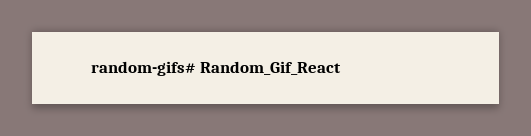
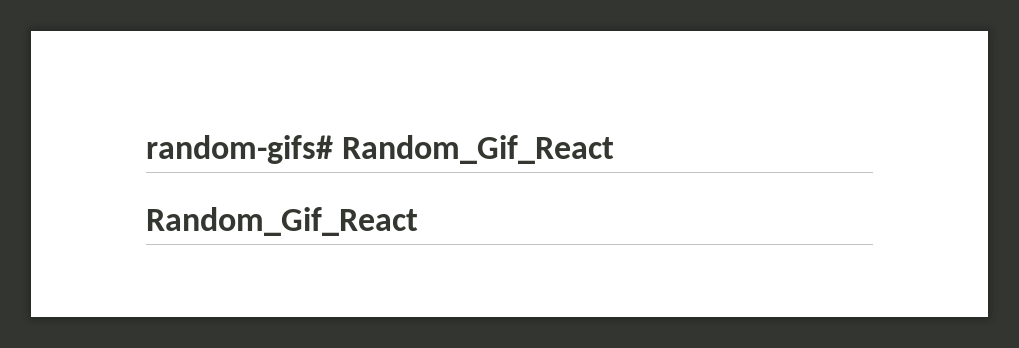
  random-gifs# Random_Gif_React
+ Random_Gif_React

